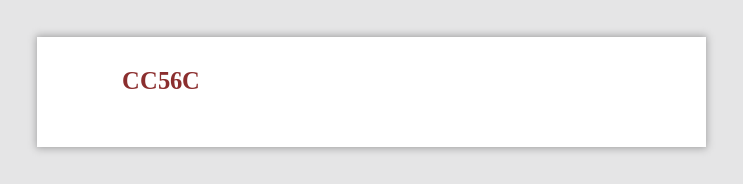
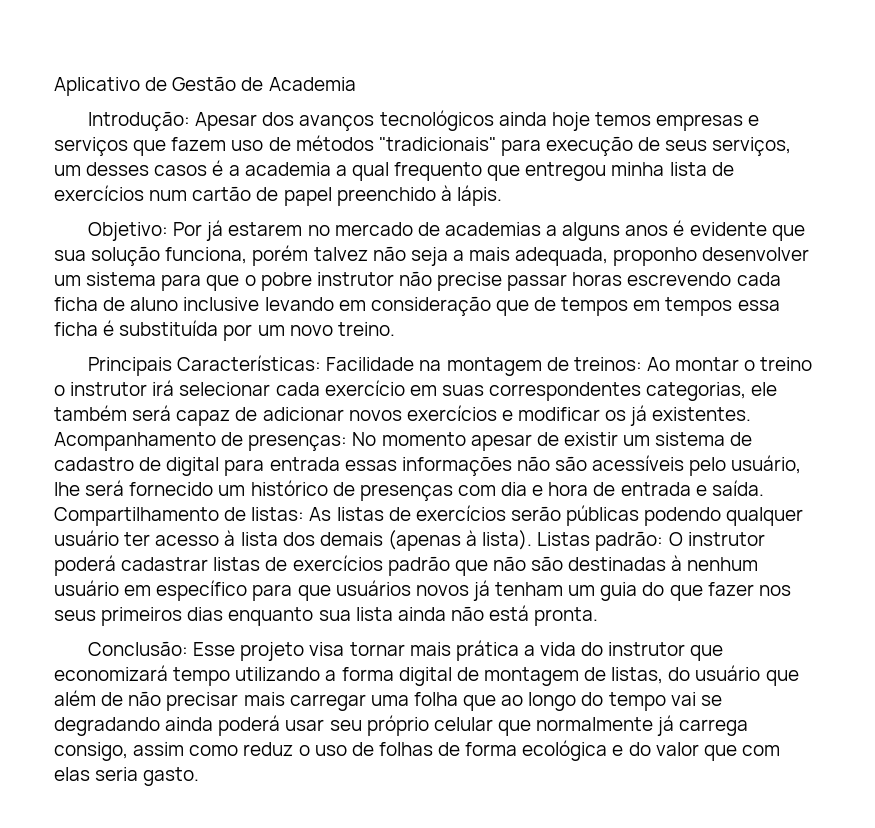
- CC56C
+ Aplicativo de Gestão de Academia
+ Introdução: Apesar dos avanços tecnológicos ainda hoje temos empresas e serviços que fazem uso de métodos "tradicionais" para execução de seus serviços, um desses casos é a academia a qual frequento que entregou minha lista de exercícios num cartão de papel preenchido à lápis.
+ Objetivo: Por já estarem no mercado de academias a alguns anos é evidente que sua solução funciona, porém talvez não seja a mais adequada, proponho desenvolver um sistema para que o pobre instrutor não precise passar horas escrevendo cada ficha de aluno inclusive levando em consideração que de tempos em tempos essa ficha é substituída por um novo treino.
+ Principais Características: Facilidade na montagem de treinos: Ao montar o treino o instrutor irá selecionar cada exercício em suas correspondentes categorias, ele também será capaz de adicionar novos exercícios e modificar os já existentes. Acompanhamento de presenças: No momento apesar de existir um sistema de cadastro de digital para entrada essas informações não são acessíveis pelo usuário, lhe será fornecido um histórico de presenças com dia e hora de entrada e saída. Compartilhamento de listas: As listas de exercícios serão públicas podendo qualquer usuário ter acesso à lista dos demais (apenas à lista). Listas padrão: O instrutor poderá cadastrar listas de exercícios padrão que não são destinadas à nenhum usuário em específico para que usuários novos já tenham um guia do que fazer nos seus primeiros dias enquanto sua lista ainda não está pronta.
+ Conclusão: Esse projeto visa tornar mais prática a vida do instrutor que economizará tempo utilizando a forma digital de montagem de listas, do usuário que além de não precisar mais carregar uma folha que ao longo do tempo vai se degradando ainda poderá usar seu próprio celular que normalmente já carrega consigo, assim como reduz o uso de folhas de forma ecológica e do valor que com elas seria gasto.

